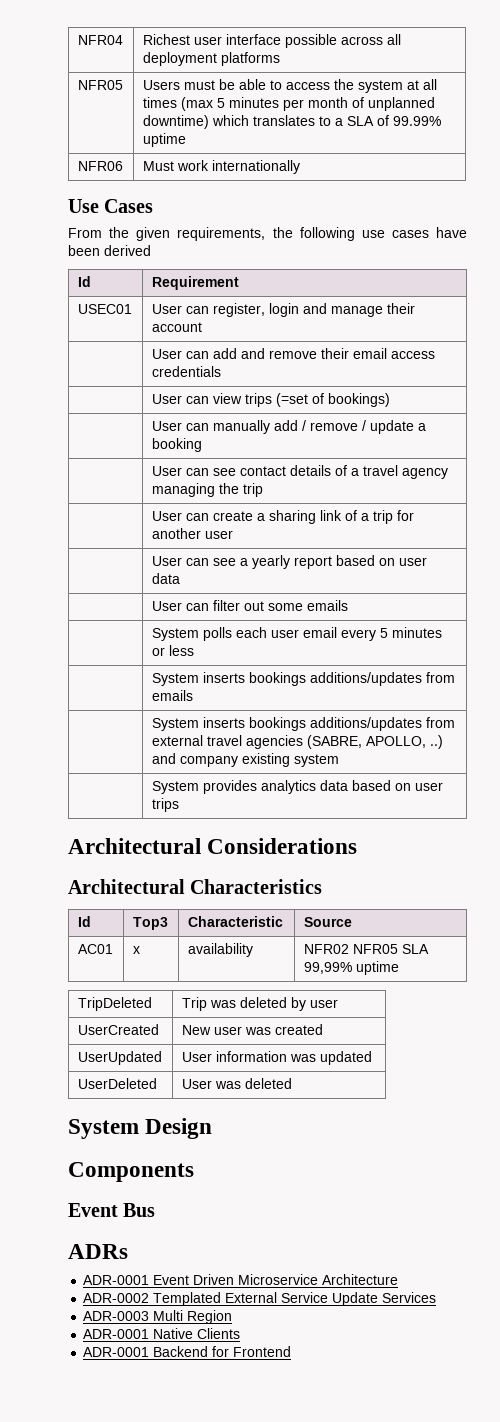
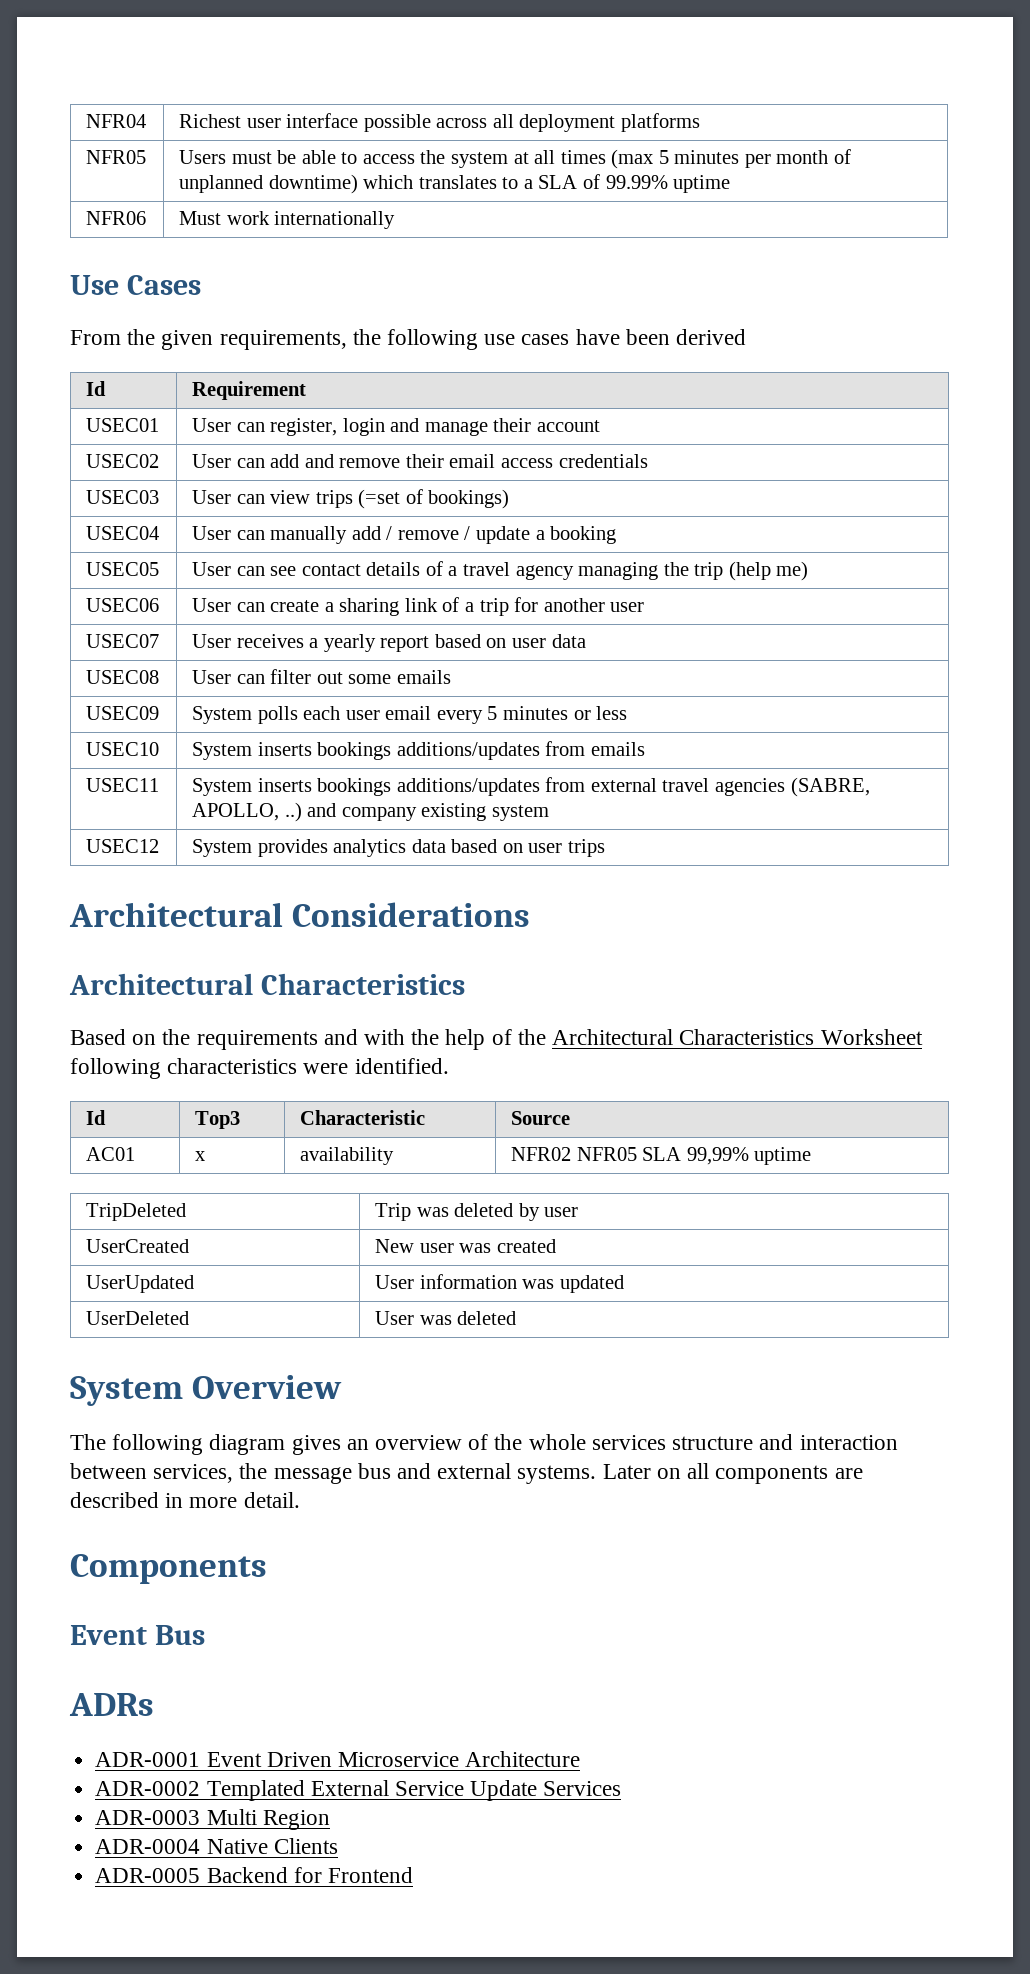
- | User can add and remove their email access credentials
+ USEC02 | User can add and remove their email access credentials
- | User can view trips (=set of bookings)
+ USEC03 | User can view trips (=set of bookings)
- | User can manually add / remove / update a booking
+ USEC04 | User can manually add / remove / update a booking
- | User can see contact details of a travel agency managing the trip
- | User can create a sharing link of a trip for another user
+ USEC05 | User can see contact details of a travel agency managing the trip (help me)
+ USEC06 | User can create a sharing link of a trip for another user
- | User can see a yearly report based on user data
+ USEC07 | User receives a yearly report based on user data
- | User can filter out some emails
+ USEC08 | User can filter out some emails
- | System polls each user email every 5 minutes or less
+ USEC09 | System polls each user email every 5 minutes or less
- | System inserts bookings additions/updates from emails
+ USEC10 | System inserts bookings additions/updates from emails
- | System inserts bookings additions/updates from external travel agencies (SABRE, APOLLO, ..) and company existing system
+ USEC11 | System inserts bookings additions/updates from external travel agencies (SABRE, APOLLO, ..) and company existing system
- | System provides analytics data based on user trips
+ USEC12 | System provides analytics data based on user trips
+ Based on the requirements and with the help of the Architectural Characteristics Worksheet following characteristics were identified.
- System Design
+ System Overview
+ The following diagram gives an overview of the whole services structure and interaction between services, the message bus and external systems. Later on all components are described in more detail.
- ADR-0001 Native Clients
+ ADR-0004 Native Clients
- ADR-0001 Backend for Frontend
+ ADR-0005 Backend for Frontend

